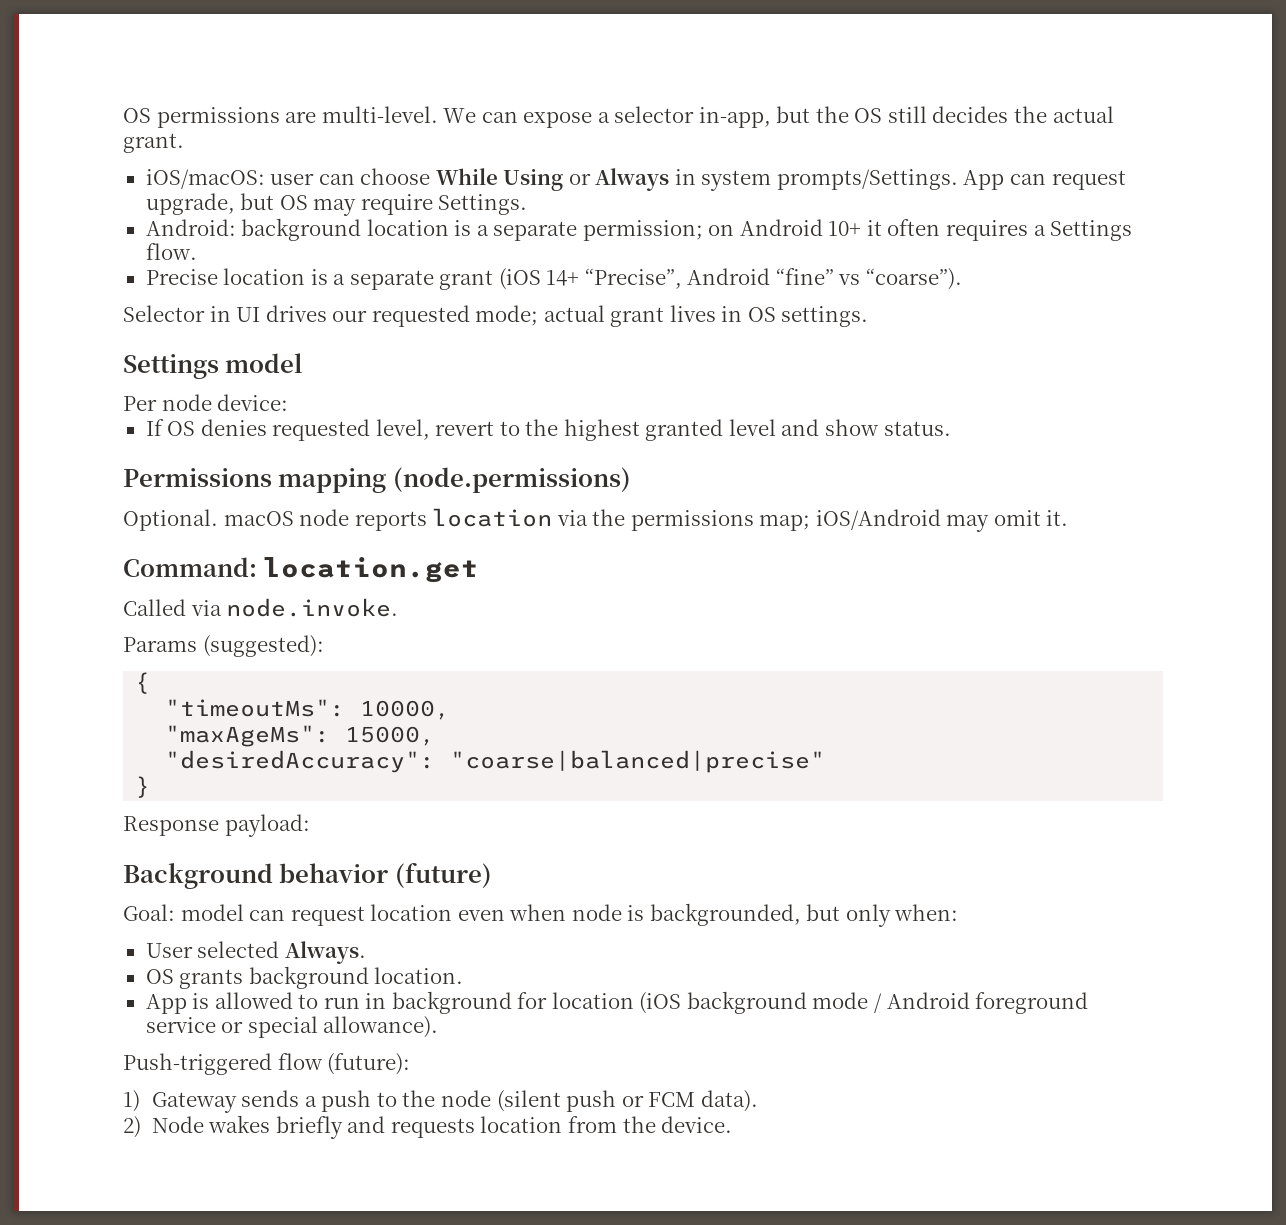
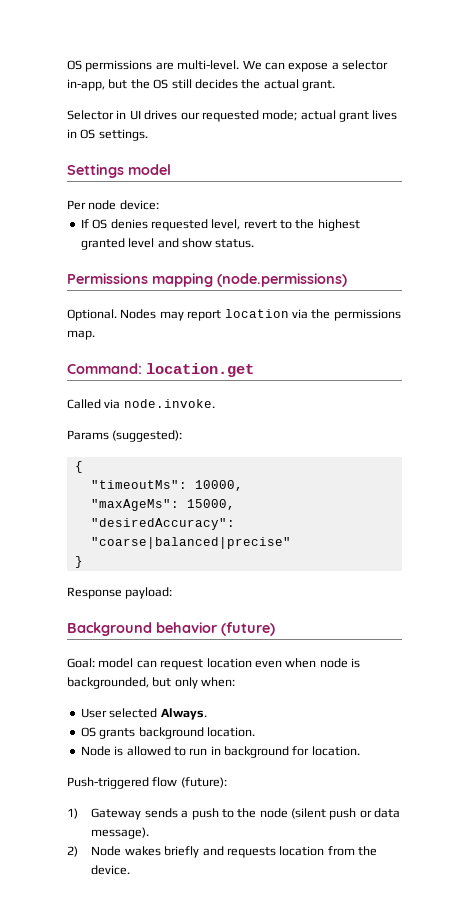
- iOS/macOS: user can choose While Using or Always in system prompts/Settings. App can request upgrade, but OS may require Settings.
- Android: background location is a separate permission; on Android 10+ it often requires a Settings flow.
- Precise location is a separate grant (iOS 14+ “Precise”, Android “fine” vs “coarse”).
- Optional. macOS node reports location via the permissions map; iOS/Android may omit it.
+ Optional. Nodes may report location via the permissions map.
- App is allowed to run in background for location (iOS background mode / Android foreground service or special allowance).
+ Node is allowed to run in background for location.
- 1) Gateway sends a push to the node (silent push or FCM data).
+ 1) Gateway sends a push to the node (silent push or data message).

